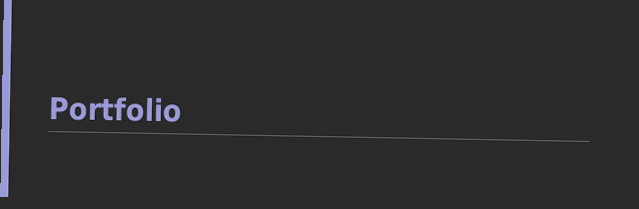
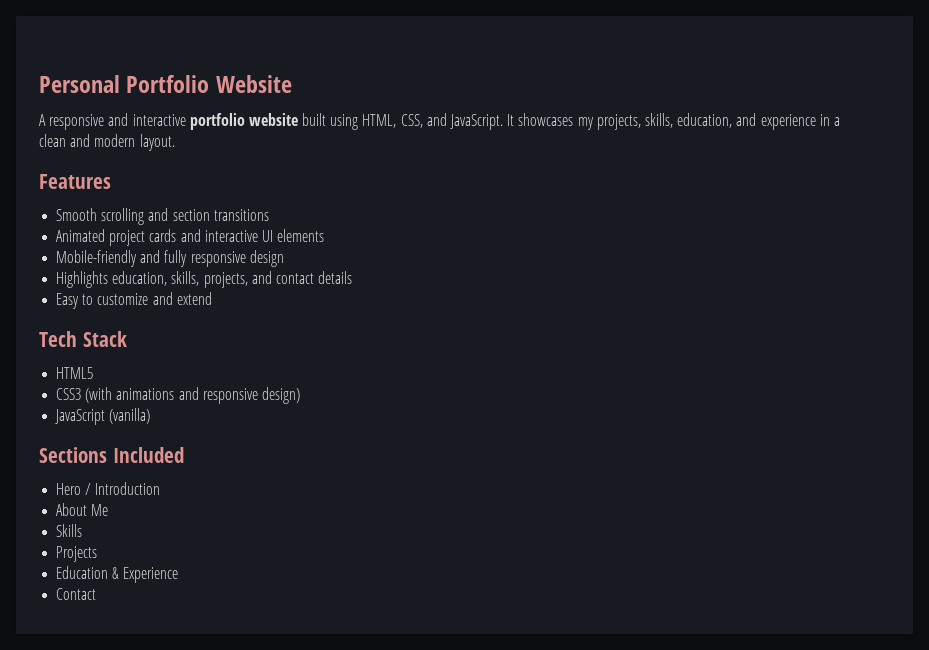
- Portfolio
+ Personal Portfolio Website
+ A responsive and interactive portfolio website built using HTML, CSS, and JavaScript. It showcases my projects, skills, education, and experience in a clean and modern layout.
+ Features
+ Smooth scrolling and section transitions
+ Animated project cards and interactive UI elements
+ Mobile-friendly and fully responsive design
+ Highlights education, skills, projects, and contact details
+ Easy to customize and extend
+ Tech Stack
+ HTML5
+ CSS3 (with animations and responsive design)
+ JavaScript (vanilla)
+ Sections Included
+ Hero / Introduction
+ About Me
+ Skills
+ Projects
+ Education & Experience
+ Contact

